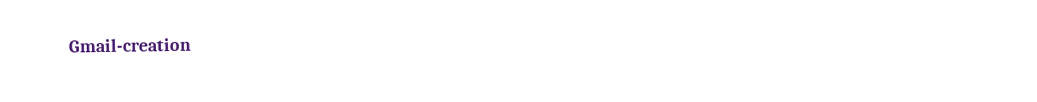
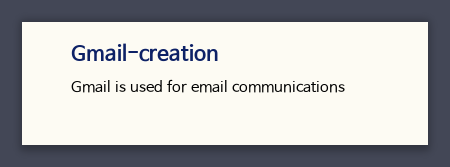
+ Gmail is used for email communications

